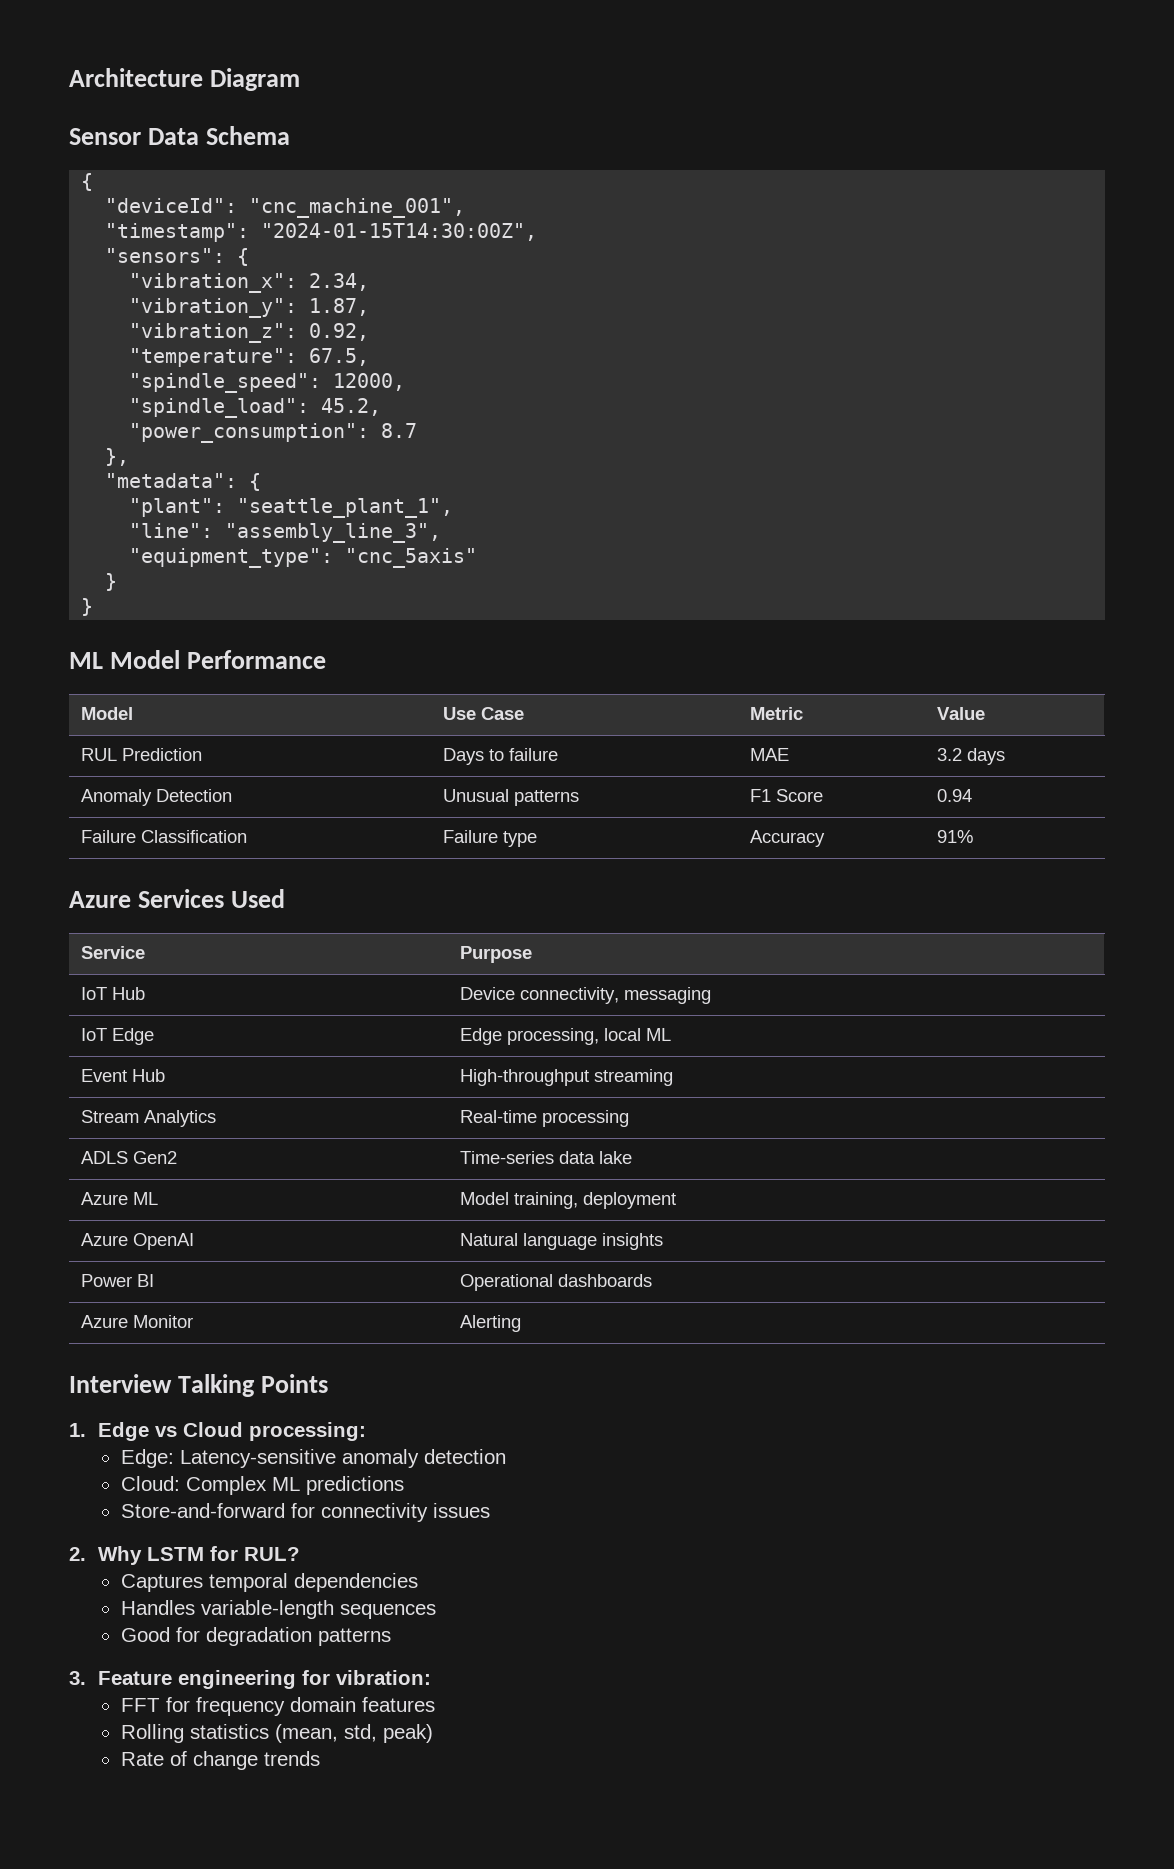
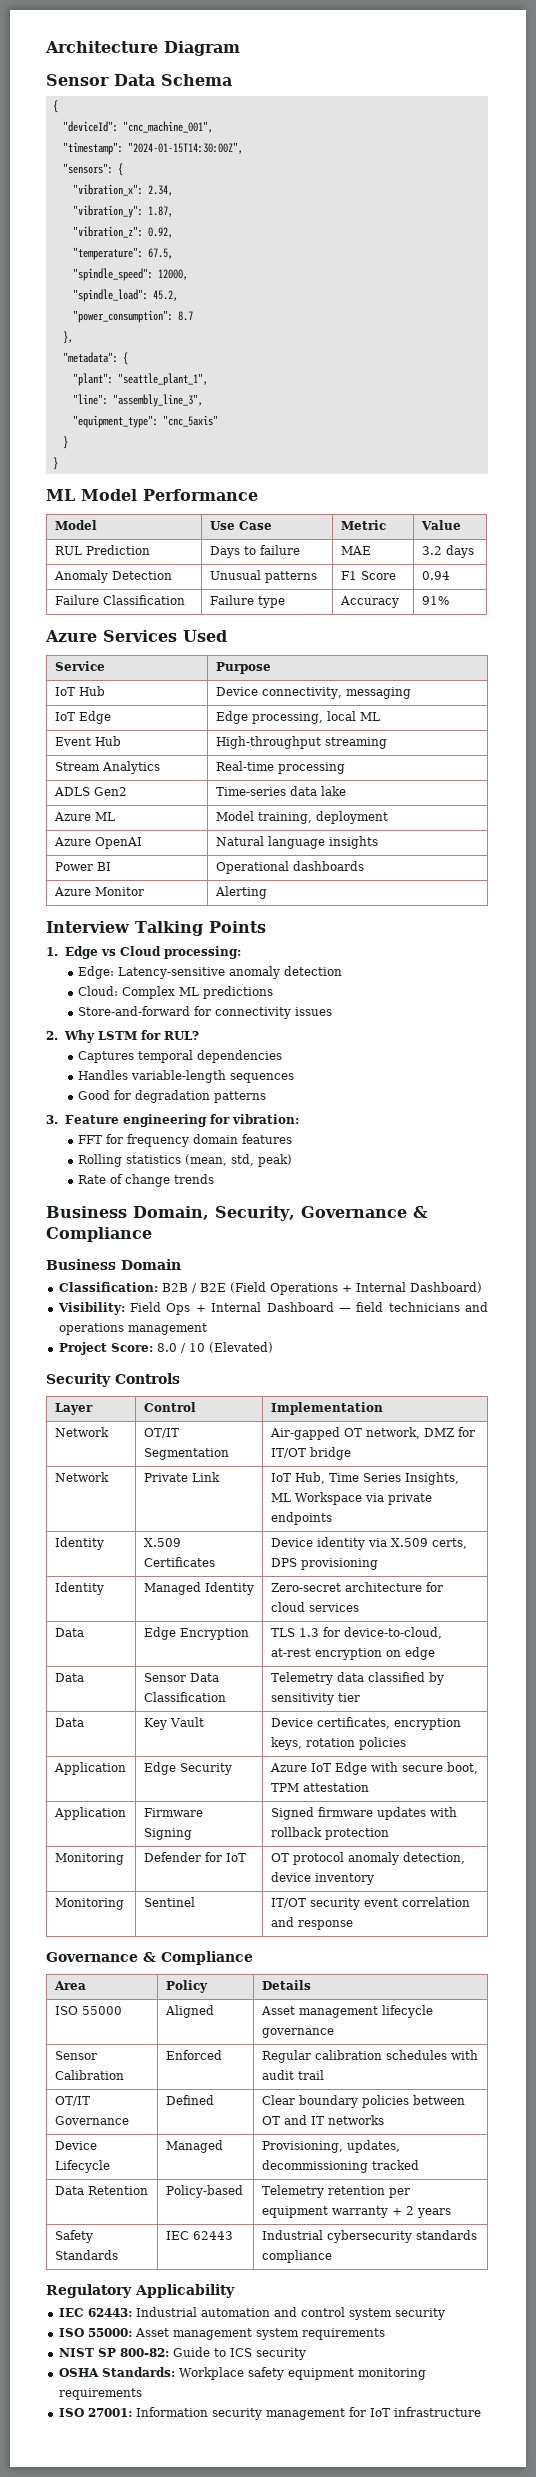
+ Business Domain, Security, Governance & Compliance
+ Business Domain
+ Classification: B2B / B2E (Field Operations + Internal Dashboard)
+ Visibility: Field Ops + Internal Dashboard — field technicians and operations management
+ Project Score: 8.0 / 10 (Elevated)
+ Security Controls
+ Layer | Control | Implementation
+ Network | OT/IT Segmentation | Air-gapped OT network, DMZ for IT/OT bridge
+ Network | Private Link | IoT Hub, Time Series Insights, ML Workspace via private endpoints
+ Identity | X.509 Certificates | Device identity via X.509 certs, DPS provisioning
+ Identity | Managed Identity | Zero-secret architecture for cloud services
+ Data | Edge Encryption | TLS 1.3 for device-to-cloud, at-rest encryption on edge
+ Data | Sensor Data Classification | Telemetry data classified by sensitivity tier
+ Data | Key Vault | Device certificates, encryption keys, rotation policies
+ Application | Edge Security | Azure IoT Edge with secure boot, TPM attestation
+ Application | Firmware Signing | Signed firmware updates with rollback protection
+ Monitoring | Defender for IoT | OT protocol anomaly detection, device inventory
+ Monitoring | Sentinel | IT/OT security event correlation and response
+ Governance & Compliance
+ Area | Policy | Details
+ ISO 55000 | Aligned | Asset management lifecycle governance
+ Sensor Calibration | Enforced | Regular calibration schedules with audit trail
+ OT/IT Governance | Defined | Clear boundary policies between OT and IT networks
+ Device Lifecycle | Managed | Provisioning, updates, decommissioning tracked
+ Data Retention | Policy-based | Telemetry retention per equipment warranty + 2 years
+ Safety Standards | IEC 62443 | Industrial cybersecurity standards compliance
+ Regulatory Applicability
+ IEC 62443: Industrial automation and control system security
+ ISO 55000: Asset management system requirements
+ NIST SP 800-82: Guide to ICS security
+ OSHA Standards: Workplace safety equipment monitoring requirements
+ ISO 27001: Information security management for IoT infrastructure

